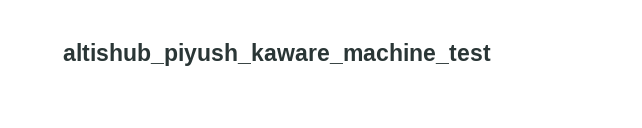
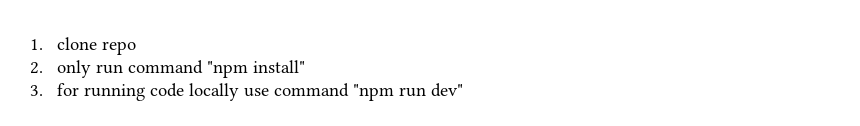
- altishub_piyush_kaware_machine_test
+ 1. clone repo
+ 2. only run command "npm install"
+ 3. for running code locally use command "npm run dev"

